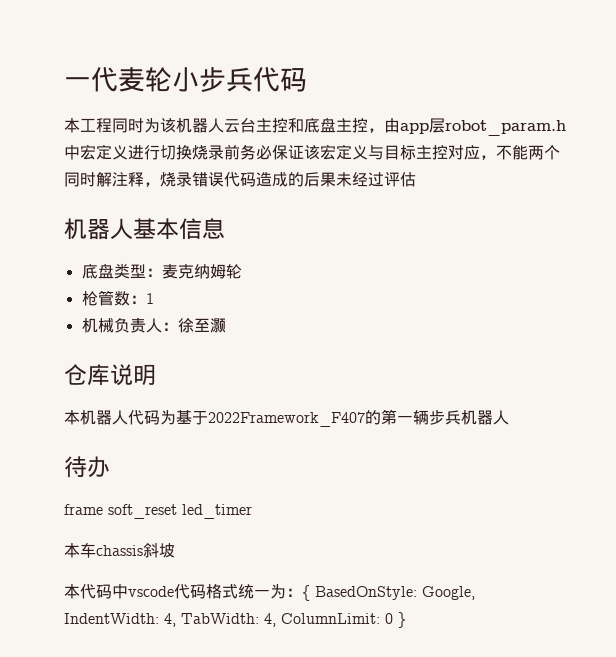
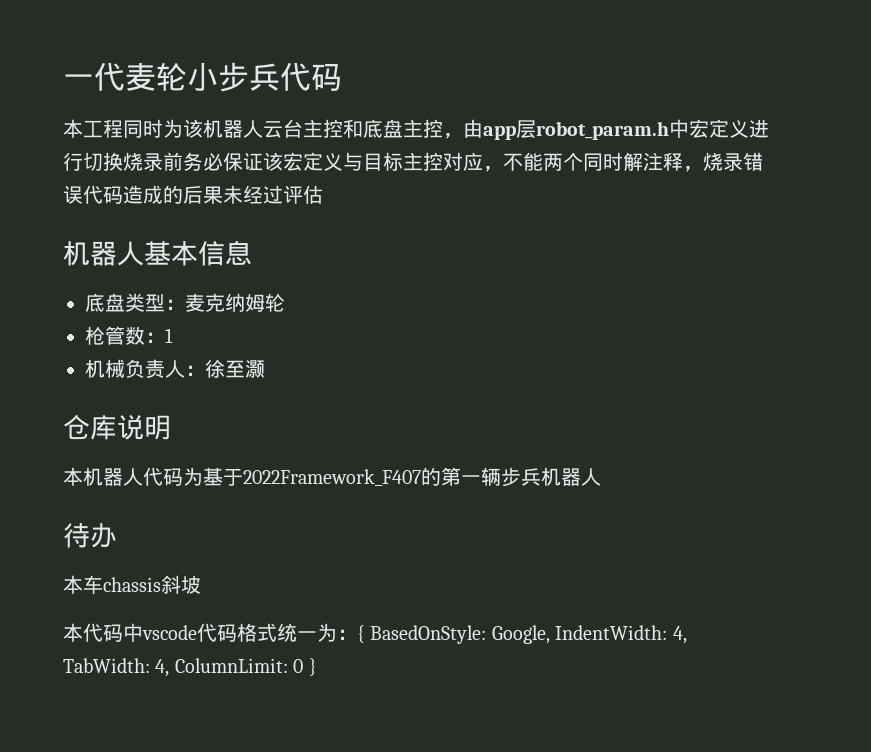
- frame soft_reset led_timer

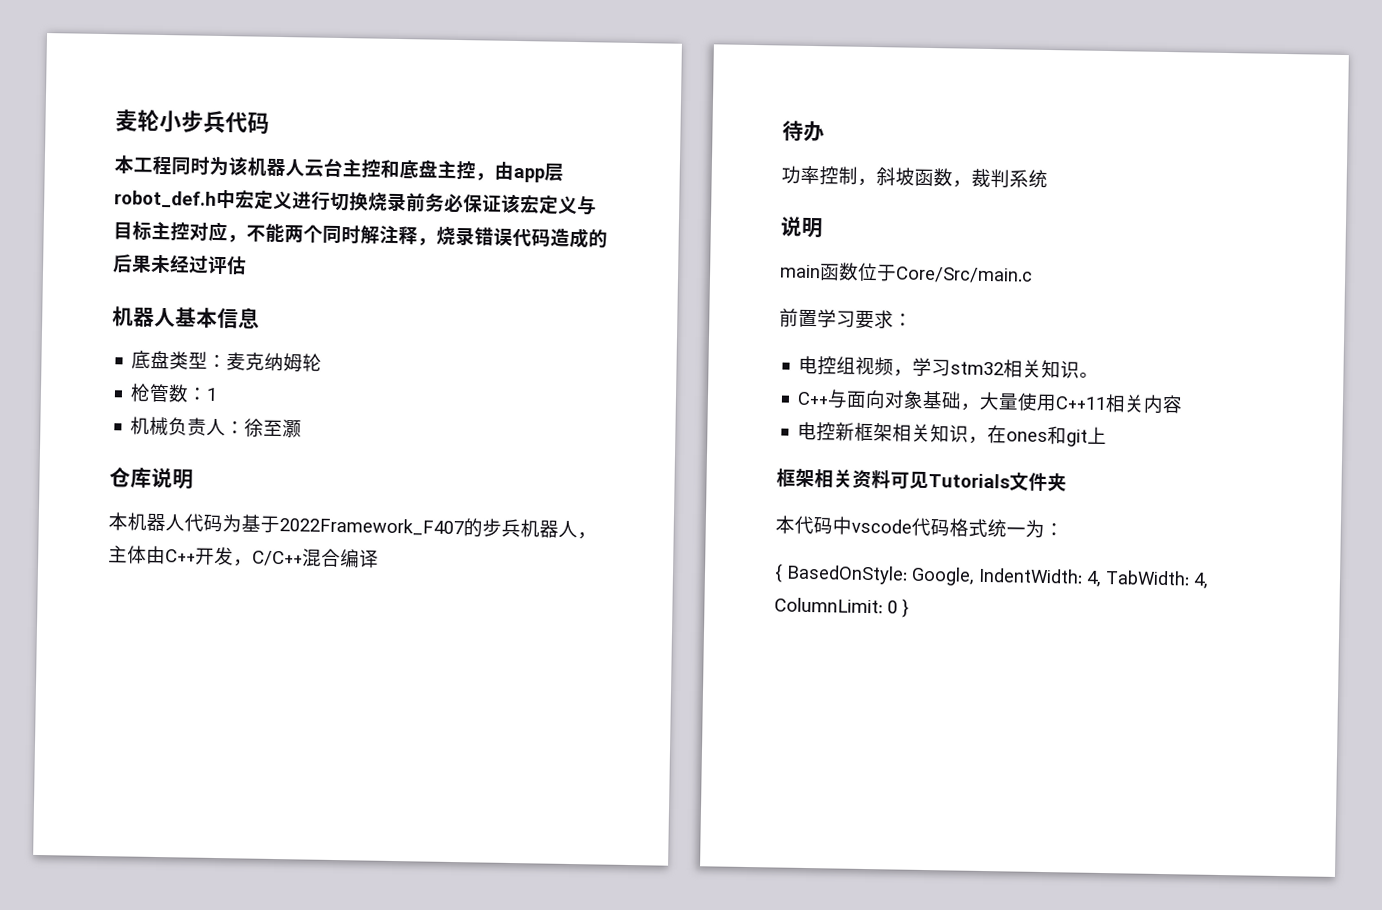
- 一代麦轮小步兵代码
+ 麦轮小步兵代码
- 本工程同时为该机器人云台主控和底盘主控，由app层robot_param.h中宏定义进行切换烧录前务必保证该宏定义与目标主控对应，不能两个同时解注释，烧录错误代码造成的后果未经过评估
+ 本工程同时为该机器人云台主控和底盘主控，由app层robot_def.h中宏定义进行切换烧录前务必保证该宏定义与目标主控对应，不能两个同时解注释，烧录错误代码造成的后果未经过评估
- 本机器人代码为基于2022Framework_F407的第一辆步兵机器人
+ 本机器人代码为基于2022Framework_F407的步兵机器人，主体由C++开发，C/C++混合编译
- 本车chassis斜坡
+ 功率控制，斜坡函数，裁判系统
+ 说明
+ main函数位于Core/Src/main.c
+ 前置学习要求：
+ 电控组视频，学习stm32相关知识。
+ C++与面向对象基础，大量使用C++11相关内容
+ 电控新框架相关知识，在ones和git上
+ 框架相关资料可见Tutorials文件夹
- 本代码中vscode代码格式统一为：{ BasedOnStyle: Google, IndentWidth: 4, TabWidth: 4, ColumnLimit: 0 }
+ 本代码中vscode代码格式统一为：
+ { BasedOnStyle: Google, IndentWidth: 4, TabWidth: 4, ColumnLimit: 0 }

